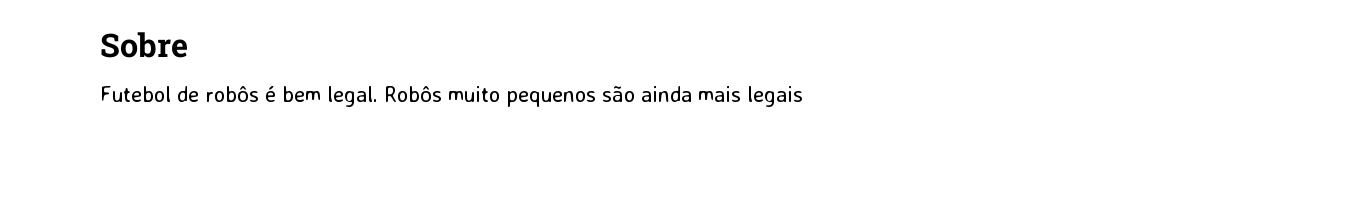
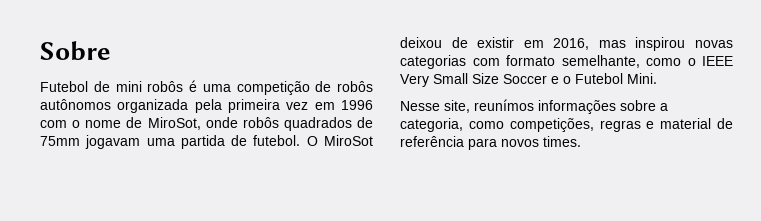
- Futebol de robôs é bem legal. Robôs muito pequenos são ainda mais legais
+ Futebol de mini robôs é uma competição de robôs autônomos organizada pela primeira vez em 1996 com o nome de MiroSot, onde robôs quadrados de 75mm jogavam uma partida de futebol. O MiroSot deixou de existir em 2016, mas inspirou novas categorias com formato semelhante, como o IEEE Very Small Size Soccer e o Futebol Mini.
+ Nesse site, reunímos informações sobre a categoria, como competições, regras e material de referência para novos times.

